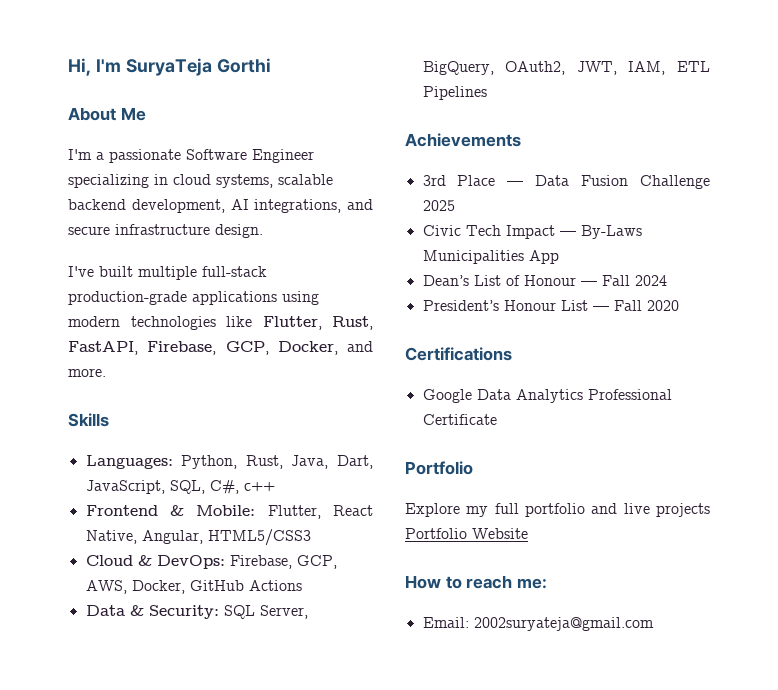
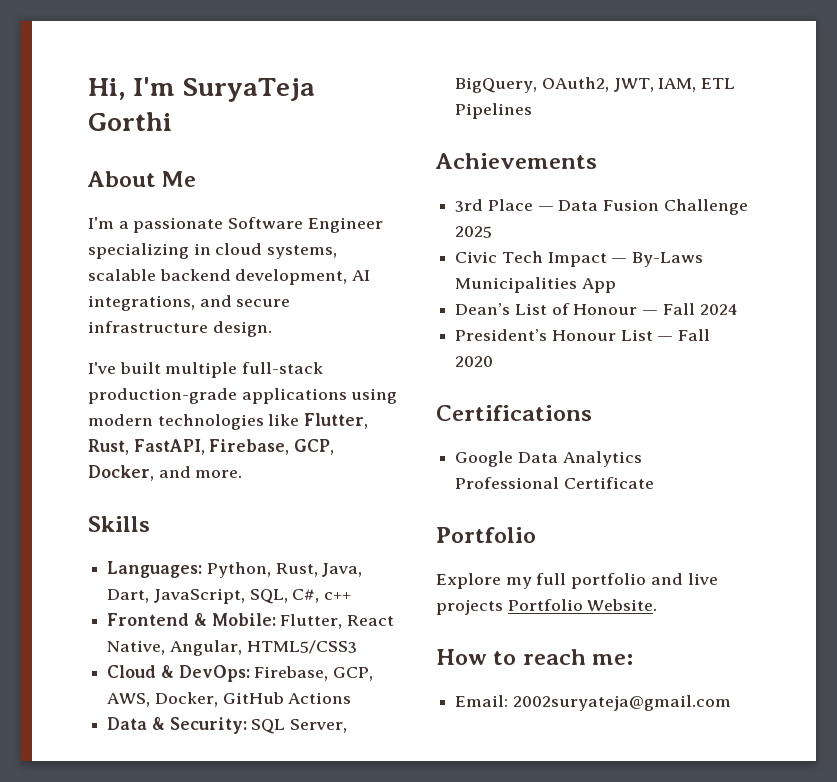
- Explore my full portfolio and live projects Portfolio Website
+ Explore my full portfolio and live projects Portfolio Website.

